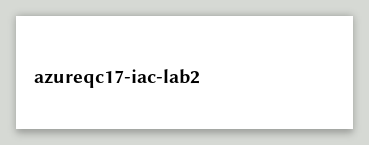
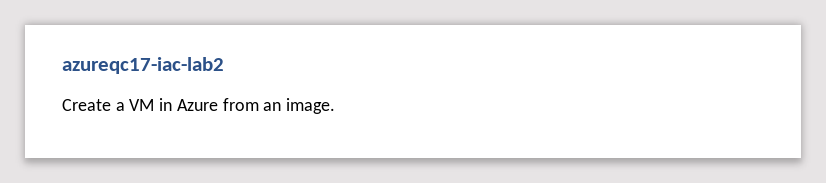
+ Create a VM in Azure from an image.

